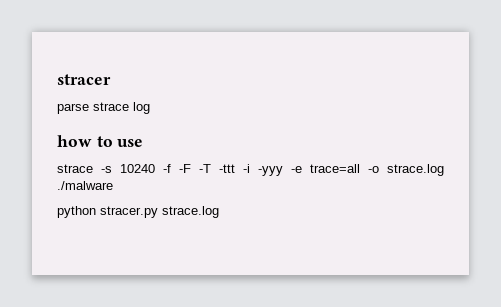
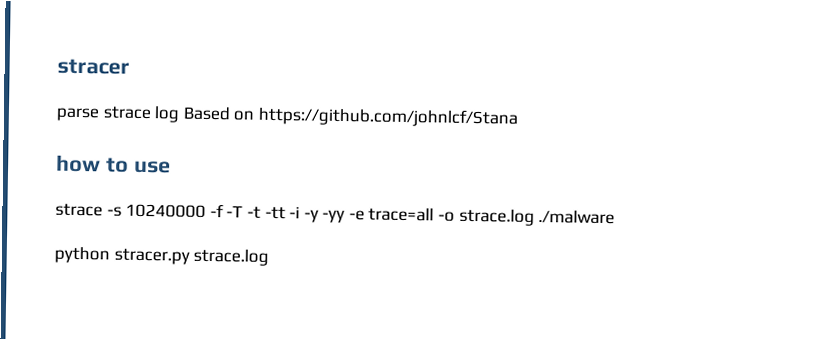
- parse strace log
+ parse strace log Based on https://github.com/johnlcf/Stana
- strace -s 10240 -f -F -T -ttt -i -yyy -e trace=all -o strace.log ./malware
+ strace -s 10240000 -f -T -t -tt -i -y -yy -e trace=all -o strace.log ./malware

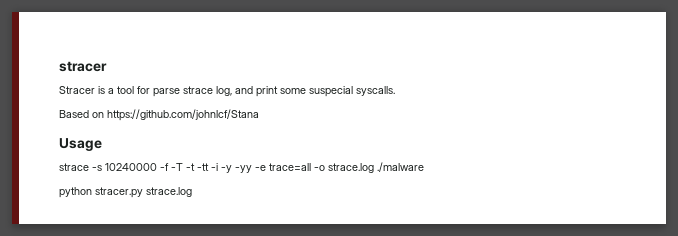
- parse strace log Based on https://github.com/johnlcf/Stana
+ Stracer is a tool for parse strace log, and print some suspecial syscalls.
+ Based on https://github.com/johnlcf/Stana
- how to use
+ Usage

